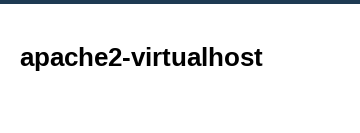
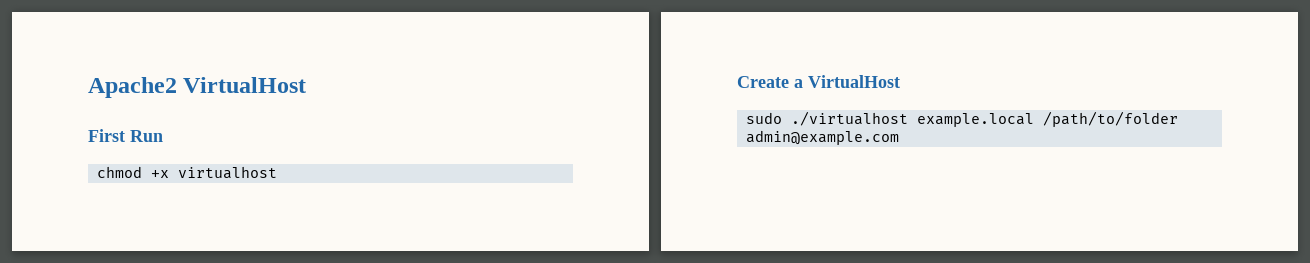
- apache2-virtualhost
+ Apache2 VirtualHost
+ First Run
+ chmod +x virtualhost
+ Create a VirtualHost
+ sudo ./virtualhost example.local /path/to/folder admin@example.com

